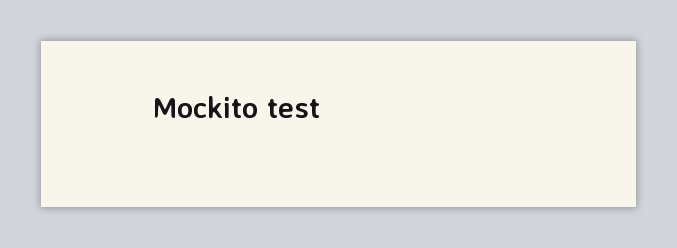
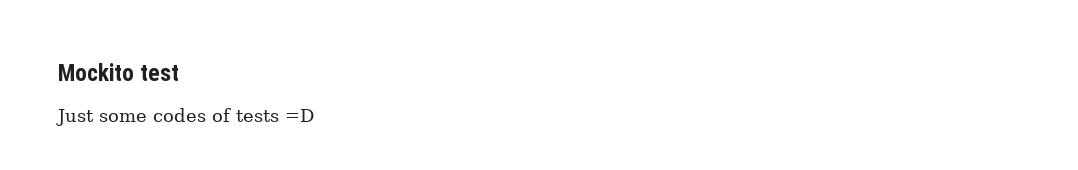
+ Just some codes of tests =D

